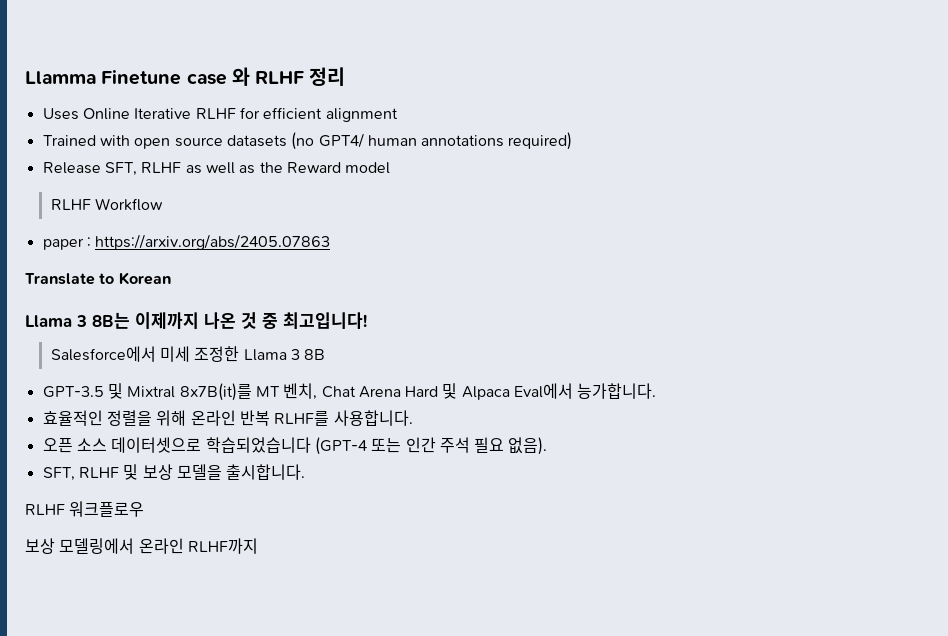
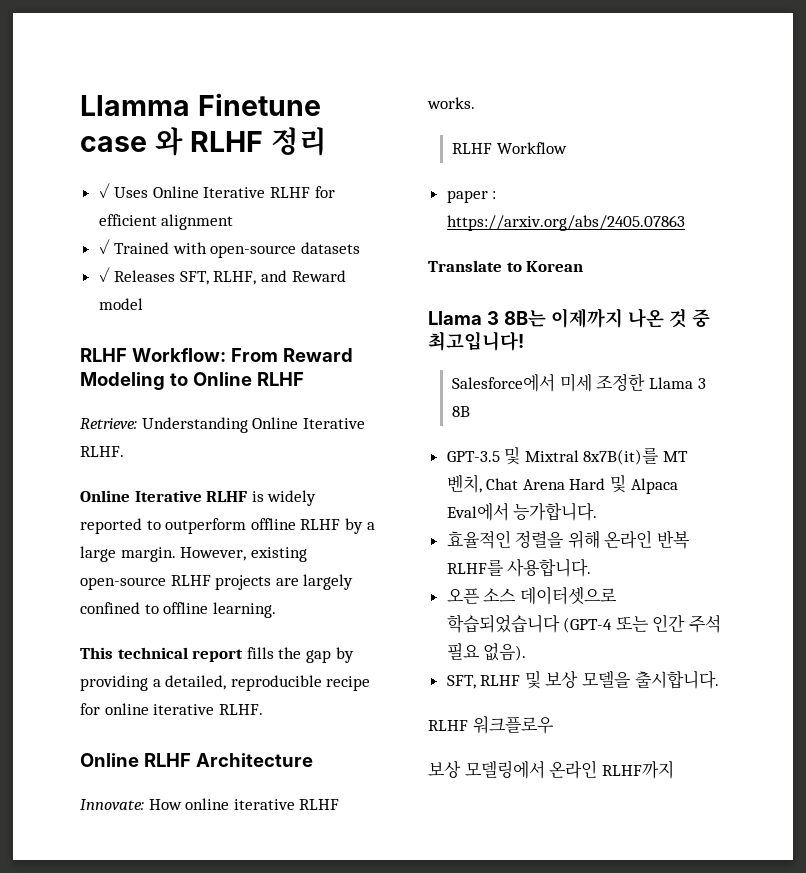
- Uses Online Iterative RLHF for efficient alignment
+ ✓ Uses Online Iterative RLHF for efficient alignment
- Trained with open source datasets (no GPT4/ human annotations required)
- Release SFT, RLHF as well as the Reward model
+ ✓ Trained with open-source datasets
+ ✓ Releases SFT, RLHF, and Reward model
+ RLHF Workflow: From Reward Modeling to Online RLHF
+ Retrieve: Understanding Online Iterative RLHF.
+ Online Iterative RLHF is widely reported to outperform offline RLHF by a large margin. However, existing open-source RLHF projects are largely confined to offline learning.
+ This technical report fills the gap by providing a detailed, reproducible recipe for online iterative RLHF.
+ Online RLHF Architecture
+ Innovate: How online iterative RLHF works.

